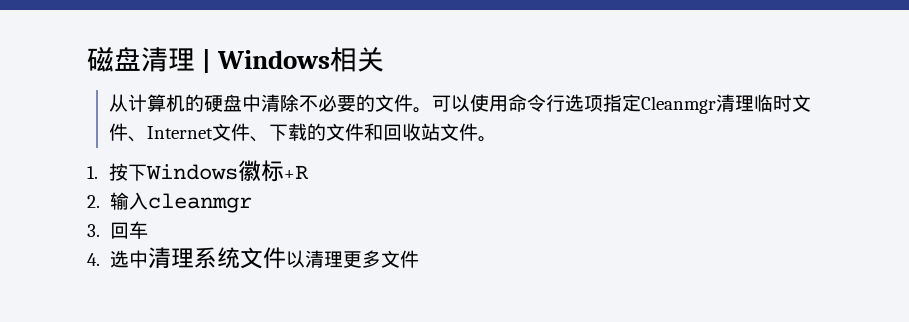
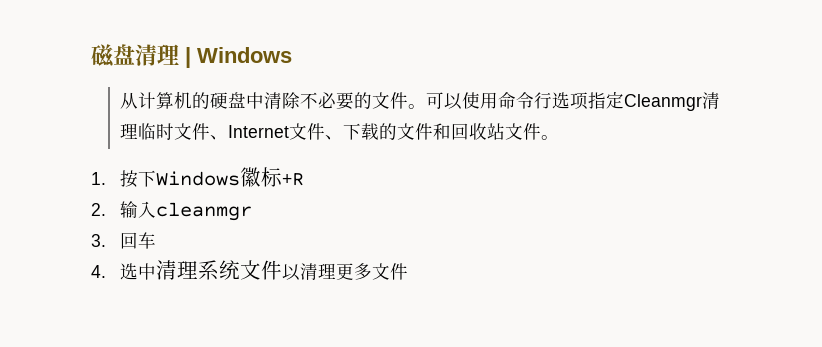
- 磁盘清理 | Windows相关
+ 磁盘清理 | Windows

